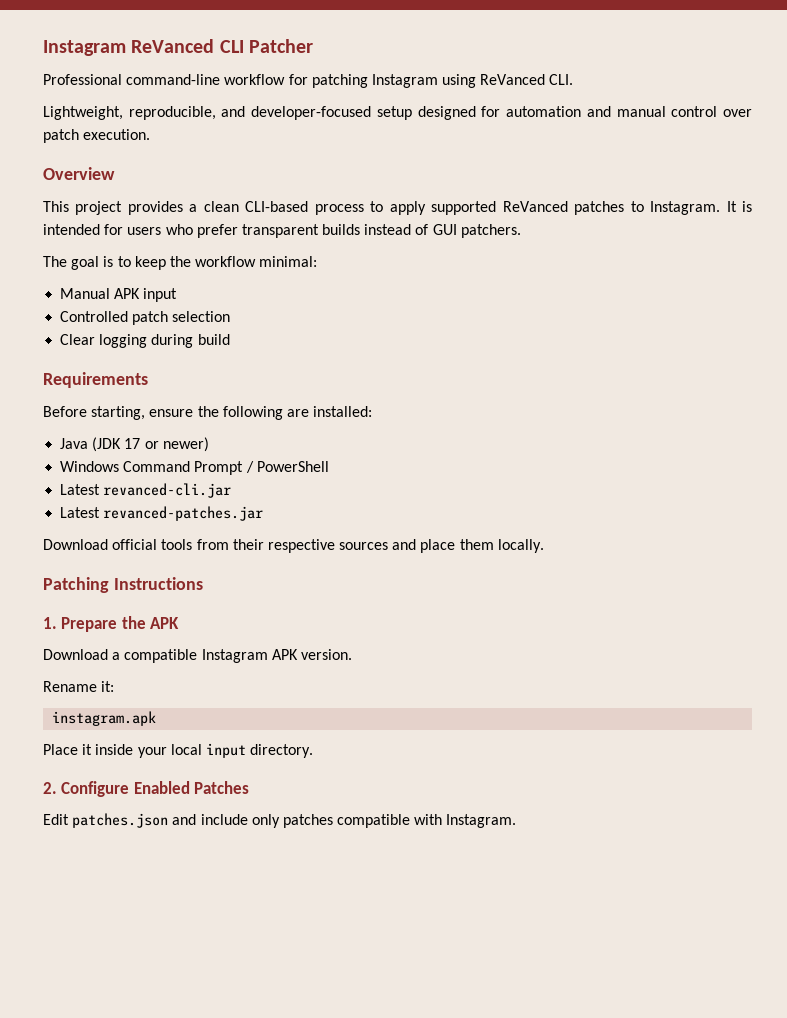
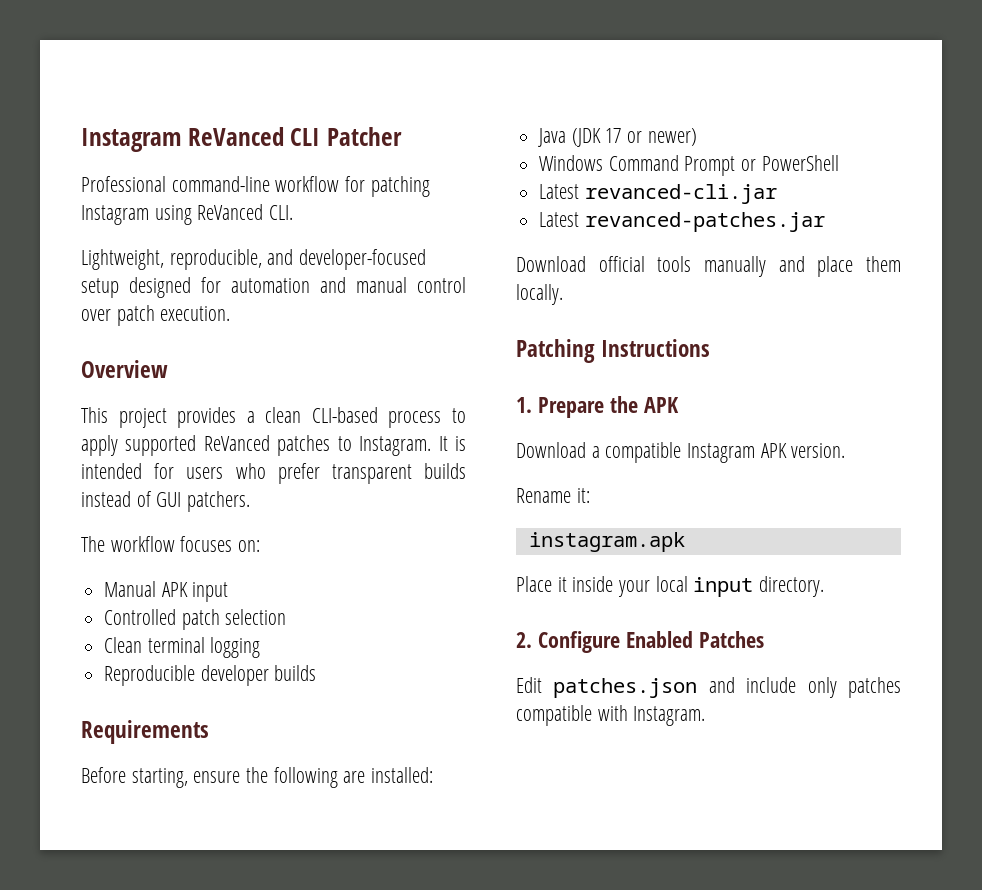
- The goal is to keep the workflow minimal:
+ The workflow focuses on:
- Clear logging during build
+ Clean terminal logging
+ Reproducible developer builds
- Windows Command Prompt / PowerShell
+ Windows Command Prompt or PowerShell
- Download official tools from their respective sources and place them locally.
+ Download official tools manually and place them locally.

